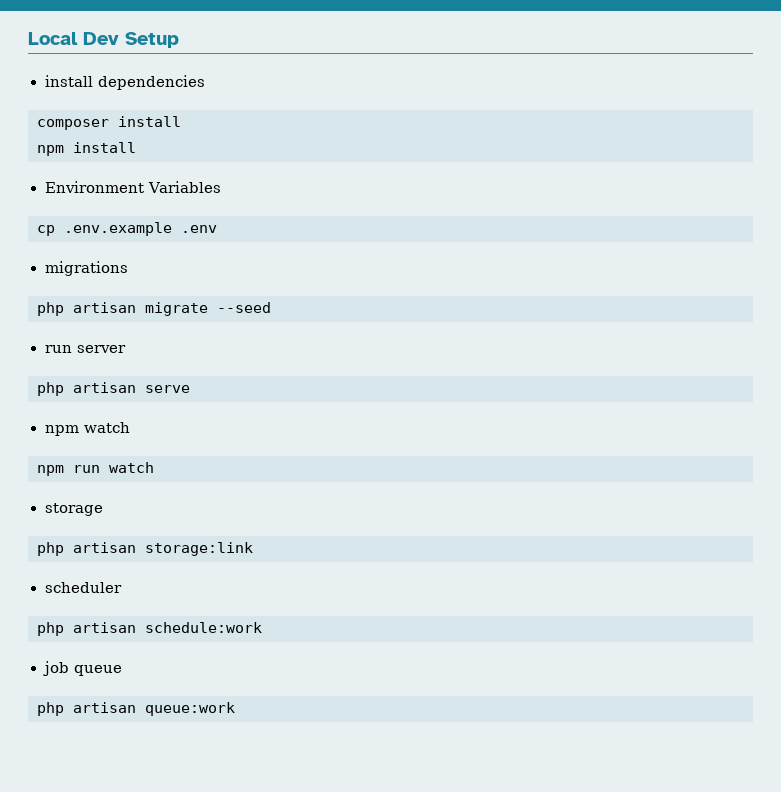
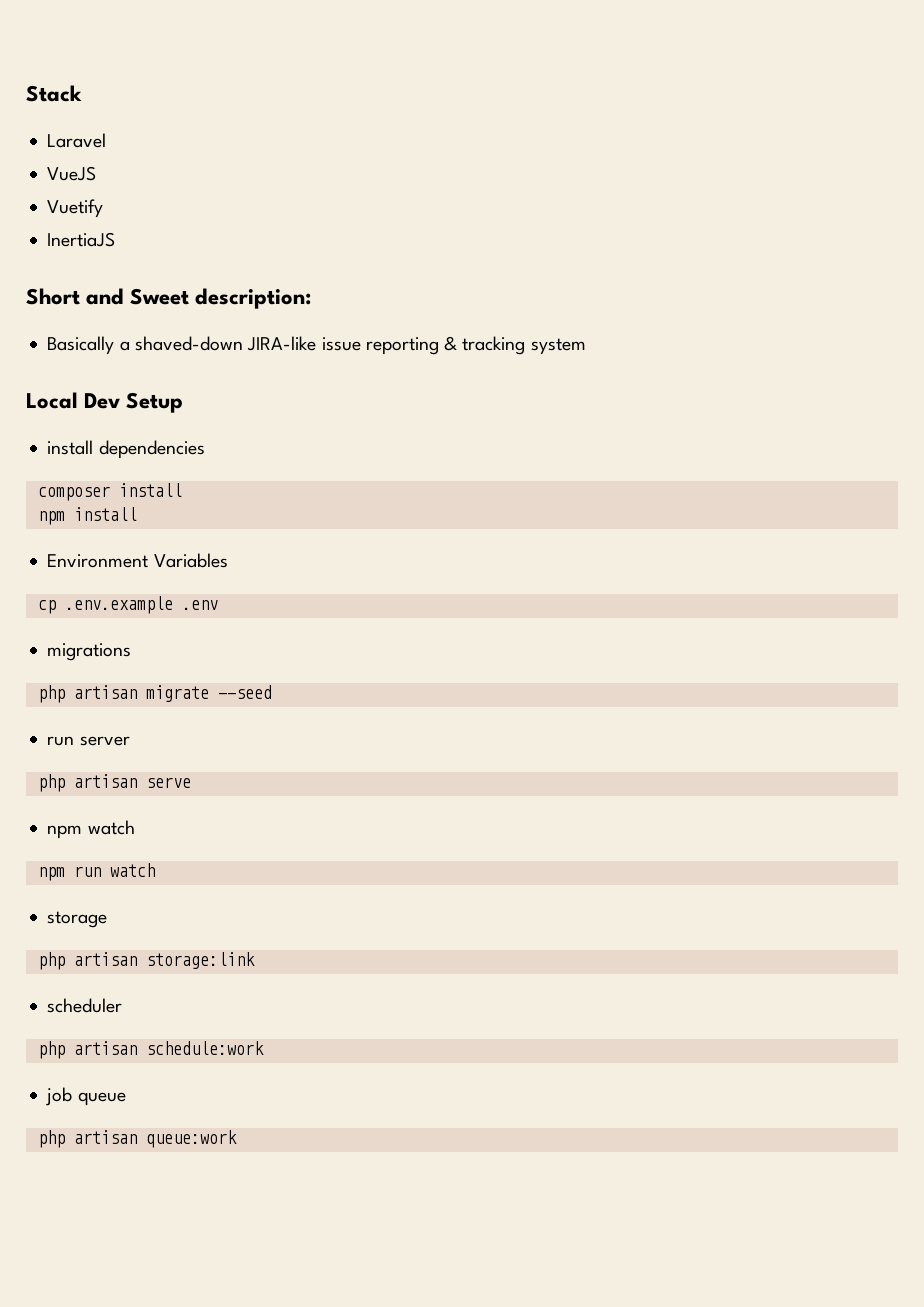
+ Stack
+ Laravel
+ VueJS
+ Vuetify
+ InertiaJS
+ Short and Sweet description:
+ Basically a shaved-down JIRA-like issue reporting & tracking system

